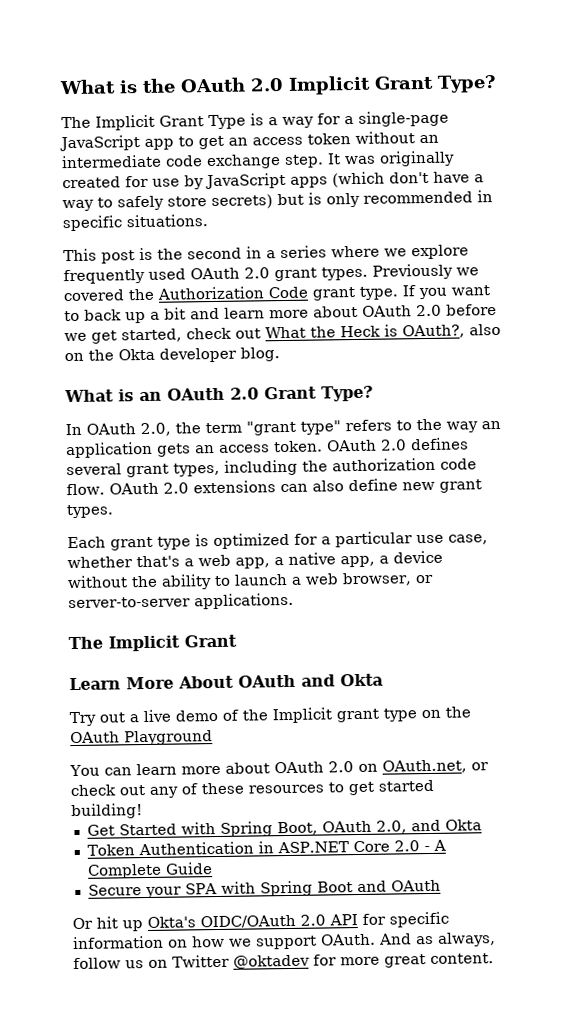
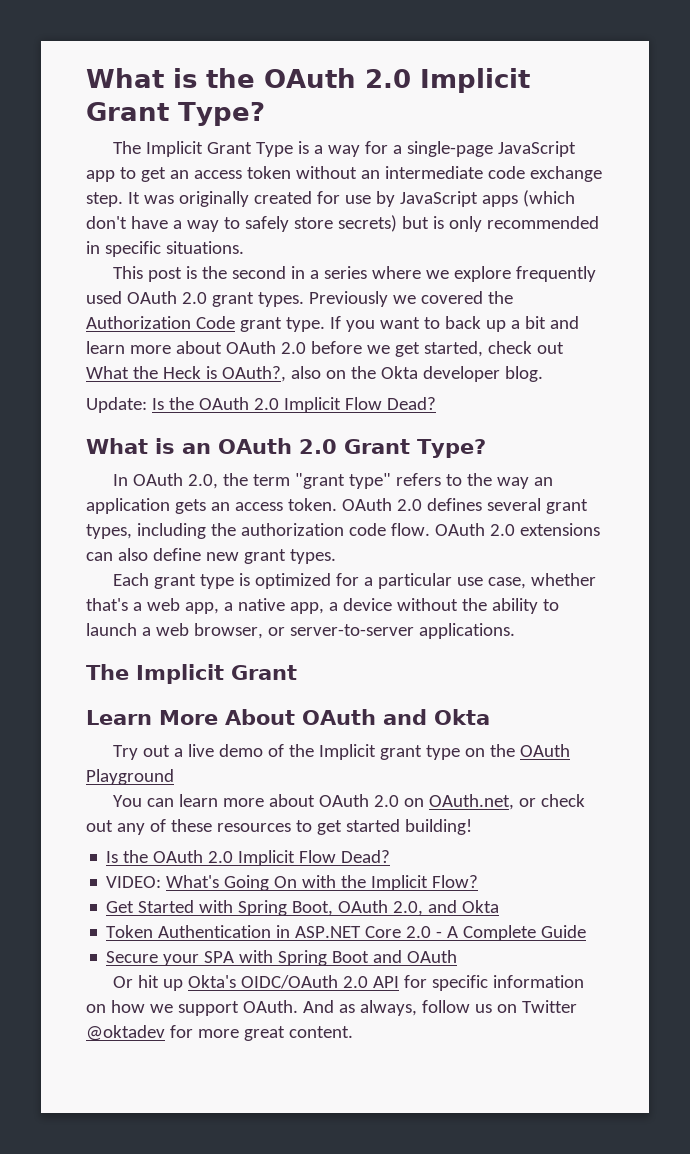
+ Update: Is the OAuth 2.0 Implicit Flow Dead?
  You can learn more about OAuth 2.0 on OAuth.net, or check out any of these resources to get started building!
+ Is the OAuth 2.0 Implicit Flow Dead?
+ VIDEO: What's Going On with the Implicit Flow?

